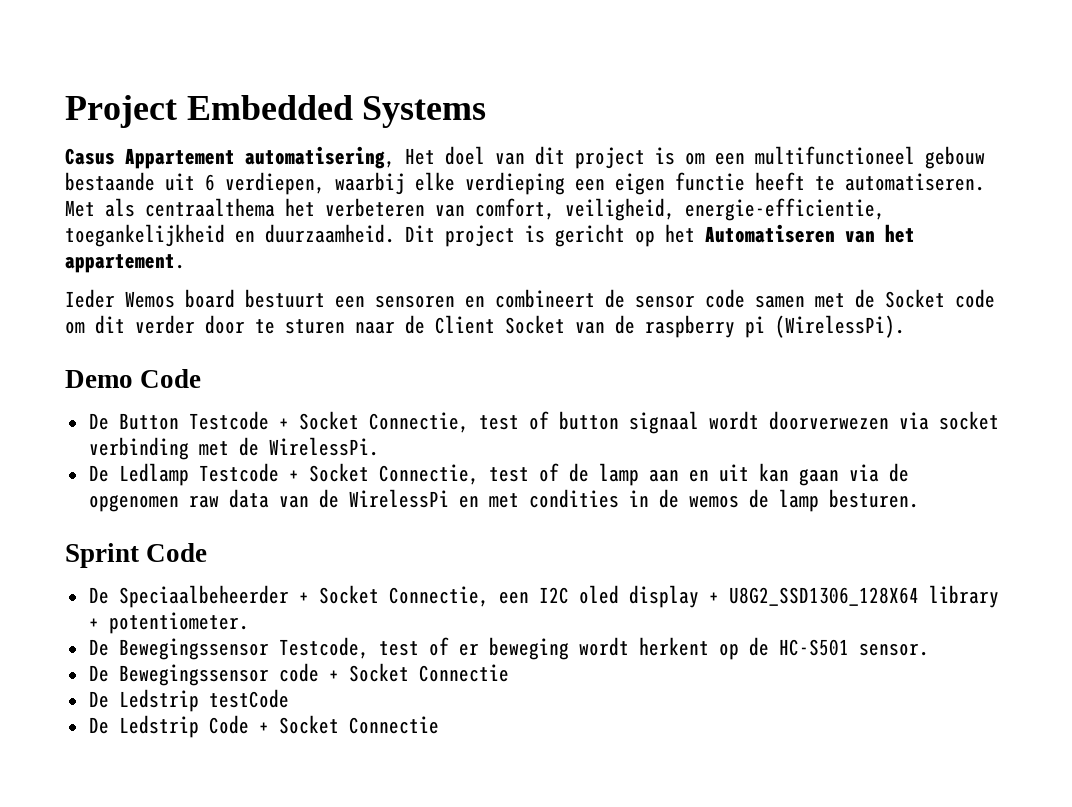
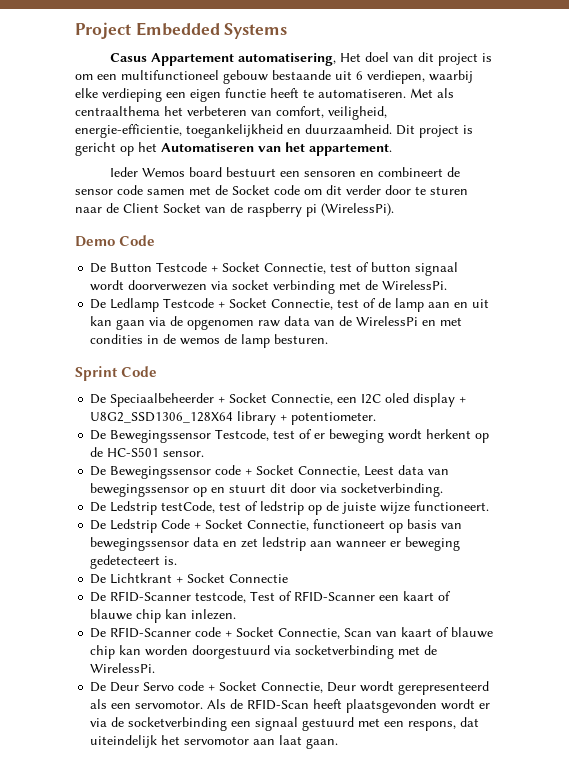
- De Bewegingssensor code + Socket Connectie
- De Ledstrip testCode
+ De Bewegingssensor code + Socket Connectie, Leest data van bewegingssensor op en stuurt dit door via socketverbinding.
+ De Ledstrip testCode, test of ledstrip op de juiste wijze functioneert.
- De Ledstrip Code + Socket Connectie
+ De Ledstrip Code + Socket Connectie, functioneert op basis van bewegingssensor data en zet ledstrip aan wanneer er beweging gedetecteert is.
+ De Lichtkrant + Socket Connectie
+ De RFID-Scanner testcode, Test of RFID-Scanner een kaart of blauwe chip kan inlezen.
+ De RFID-Scanner code + Socket Connectie, Scan van kaart of blauwe chip kan worden doorgestuurd via socketverbinding met de WirelessPi.
+ De Deur Servo code + Socket Connectie, Deur wordt gerepresenteerd als een servomotor. Als de RFID-Scan heeft plaatsgevonden wordt er via de socketverbinding een signaal gestuurd met een respons, dat uiteindelijk het servomotor aan laat gaan.

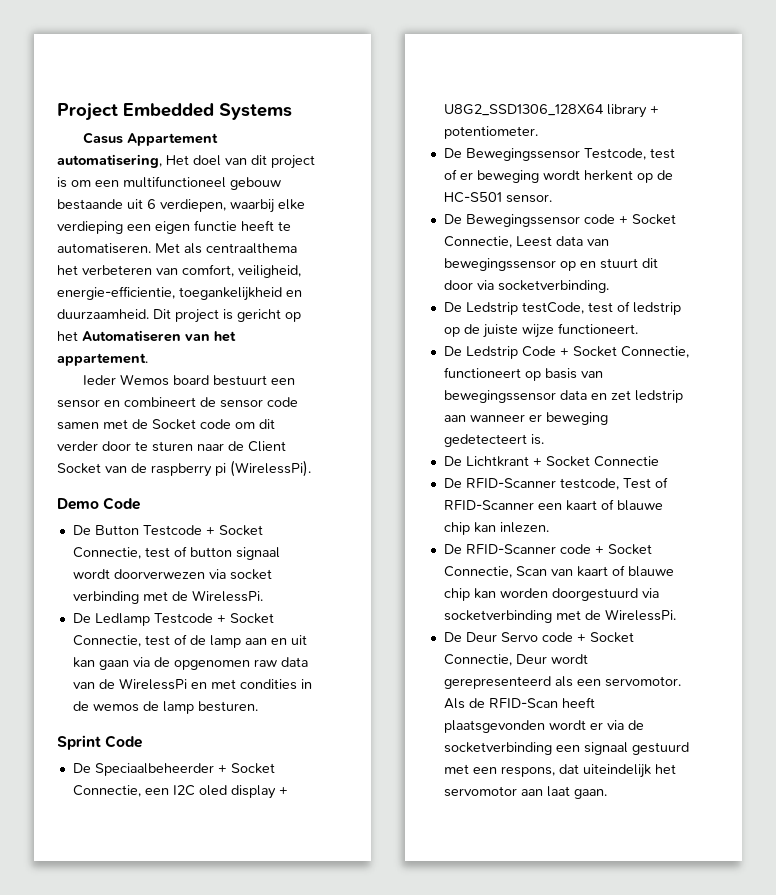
- Ieder Wemos board bestuurt een sensoren en combineert de sensor code samen met de Socket code om dit verder door te sturen naar de Client Socket van de raspberry pi (WirelessPi).
+ Ieder Wemos board bestuurt een sensor en combineert de sensor code samen met de Socket code om dit verder door te sturen naar de Client Socket van de raspberry pi (WirelessPi).

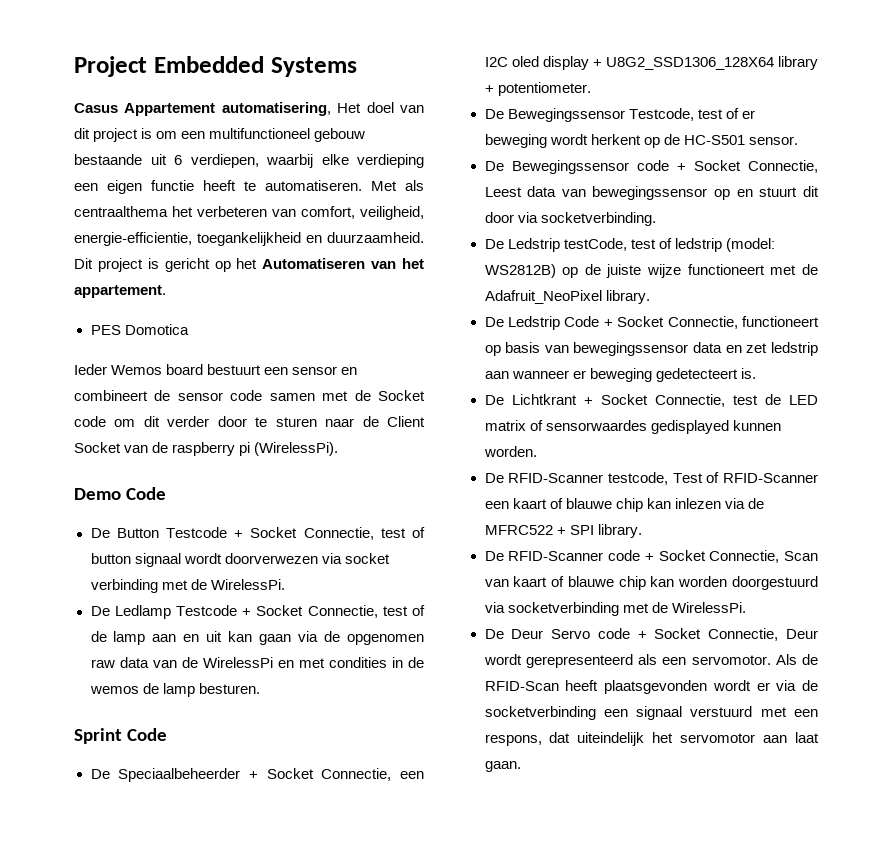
+ PES Domotica
- De Ledstrip testCode, test of ledstrip op de juiste wijze functioneert.
+ De Ledstrip testCode, test of ledstrip (model: WS2812B) op de juiste wijze functioneert met de Adafruit_NeoPixel library.
- De Lichtkrant + Socket Connectie
+ De Lichtkrant + Socket Connectie, test de LED matrix of sensorwaardes gedisplayed kunnen worden.
- De RFID-Scanner testcode, Test of RFID-Scanner een kaart of blauwe chip kan inlezen.
+ De RFID-Scanner testcode, Test of RFID-Scanner een kaart of blauwe chip kan inlezen via de MFRC522 + SPI library.
- Als de RFID-Scan heeft plaatsgevonden wordt er via de socketverbinding een signaal gestuurd met een respons, dat uiteindelijk het servomotor aan laat gaan.
+ Als de RFID-Scan heeft plaatsgevonden wordt er via de socketverbinding een signaal verstuurd met een respons, dat uiteindelijk het servomotor aan laat gaan.

